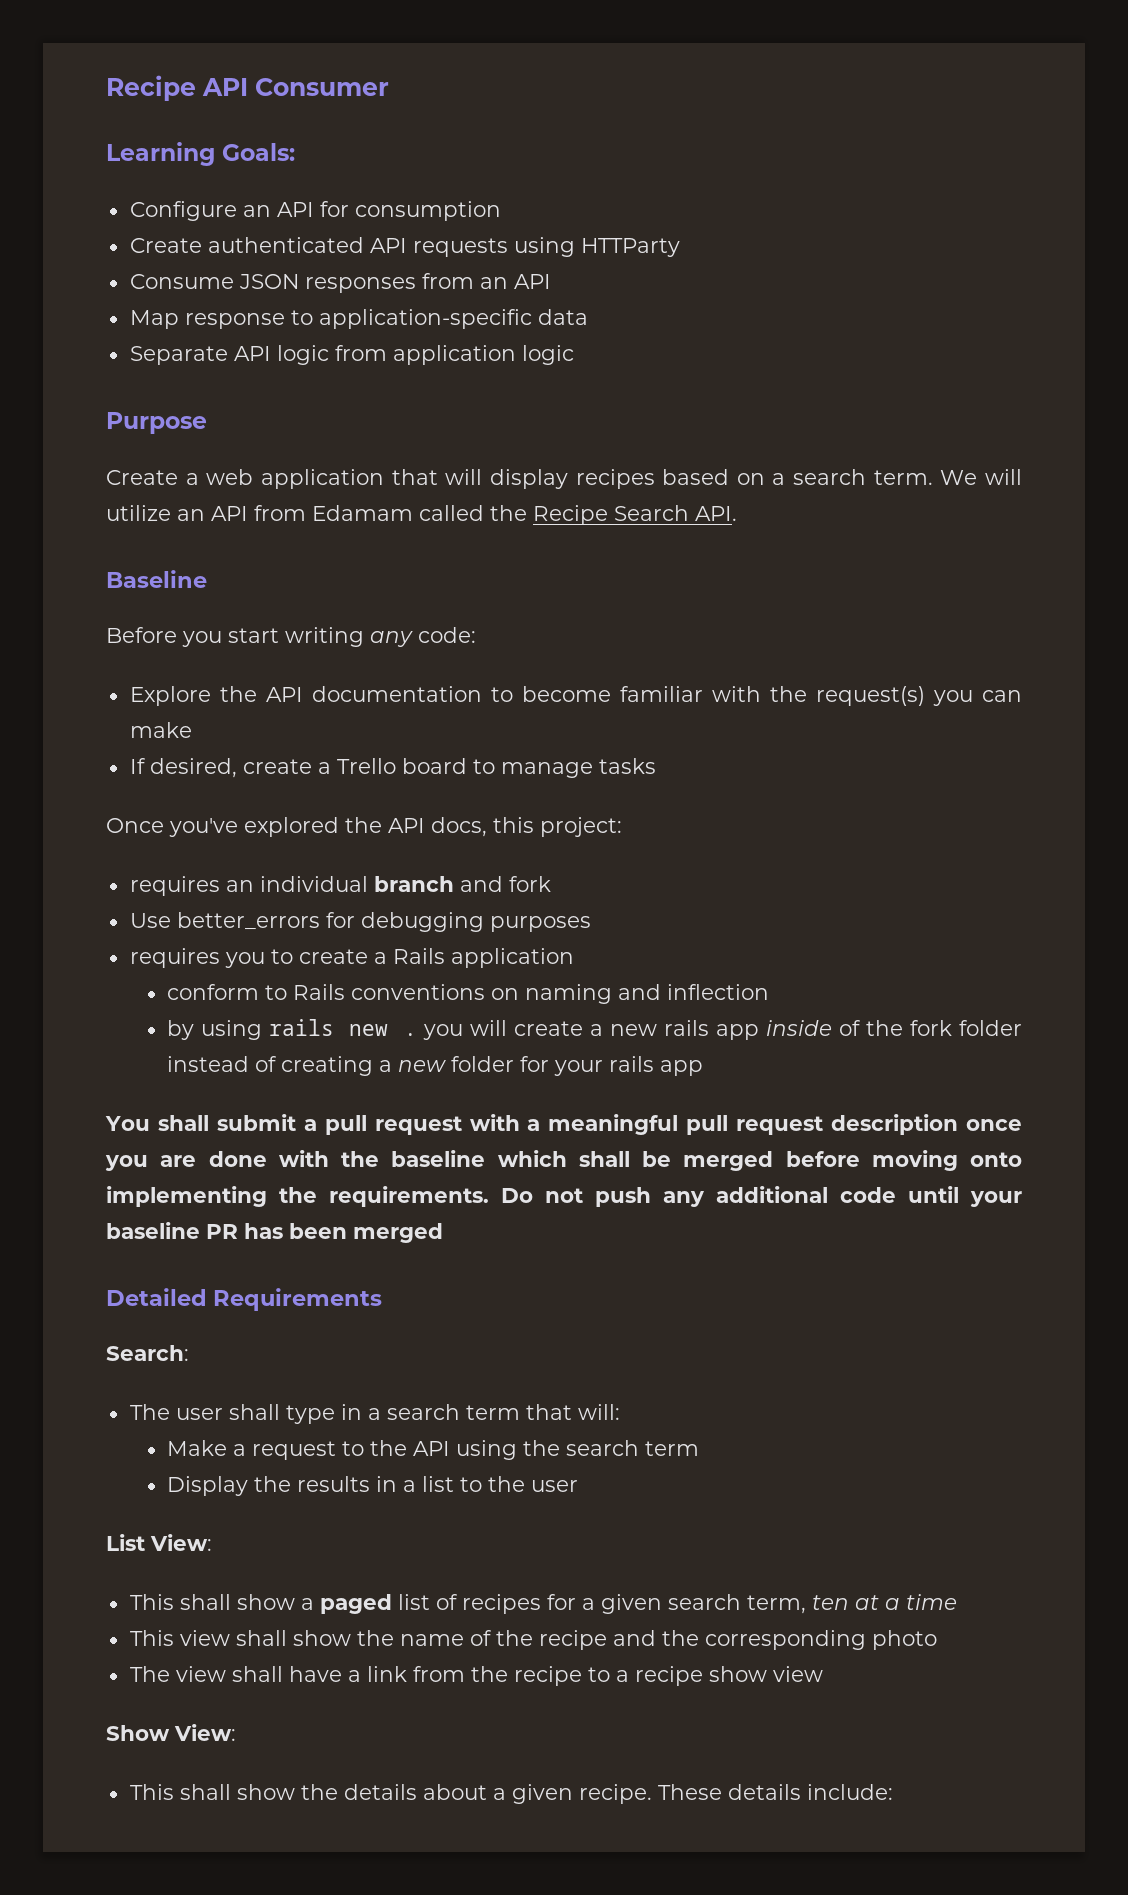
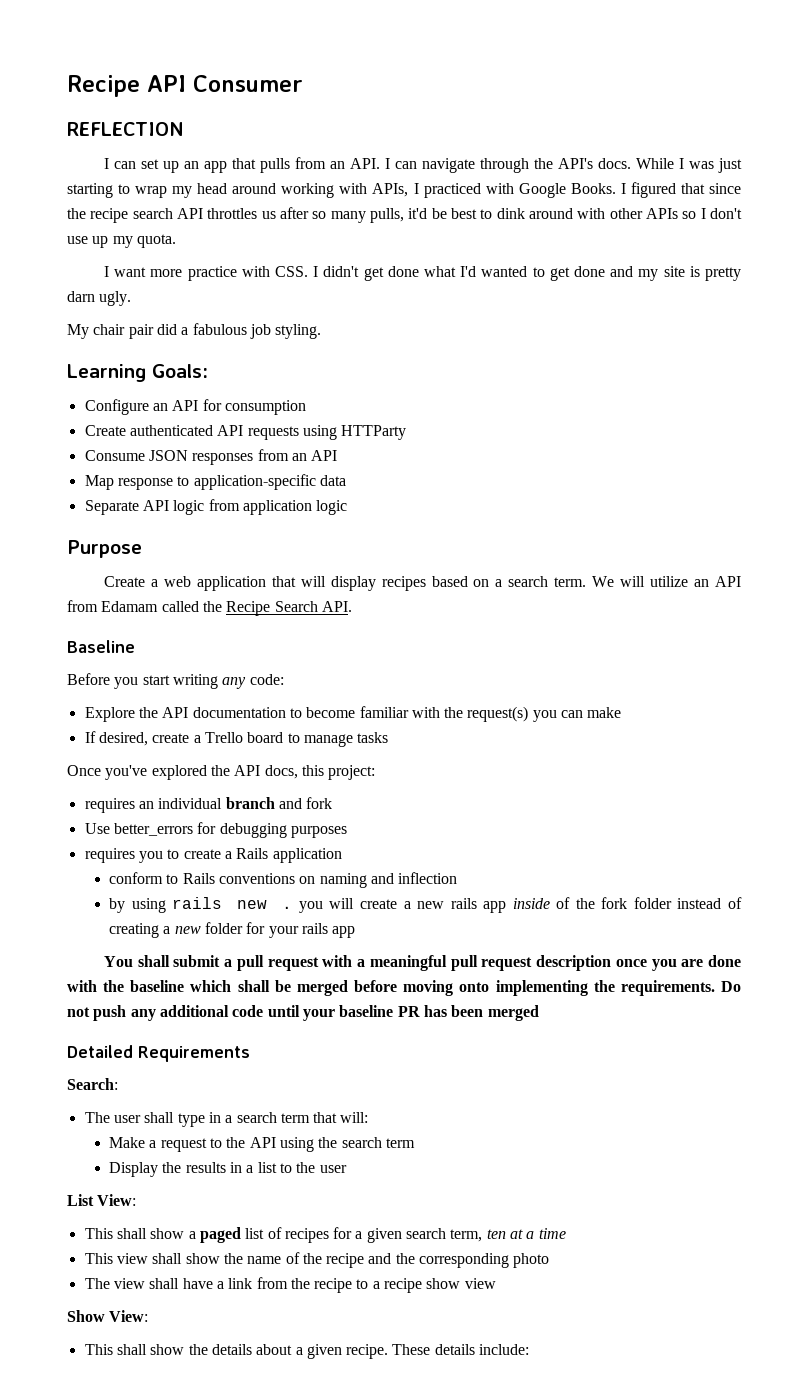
+ REFLECTION
+ I can set up an app that pulls from an API. I can navigate through the API's docs. While I was just starting to wrap my head around working with APIs, I practiced with Google Books. I figured that since the recipe search API throttles us after so many pulls, it'd be best to dink around with other APIs so I don't use up my quota.
+ I want more practice with CSS. I didn't get done what I'd wanted to get done and my site is pretty darn ugly.
+ My chair pair did a fabulous job styling.

